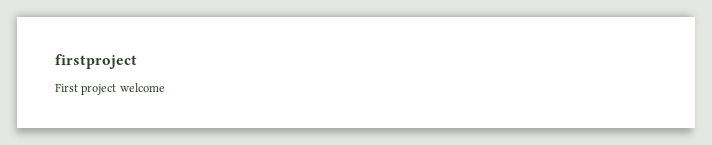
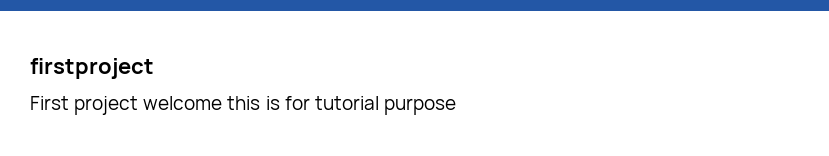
- First project welcome
+ First project welcome this is for tutorial purpose

